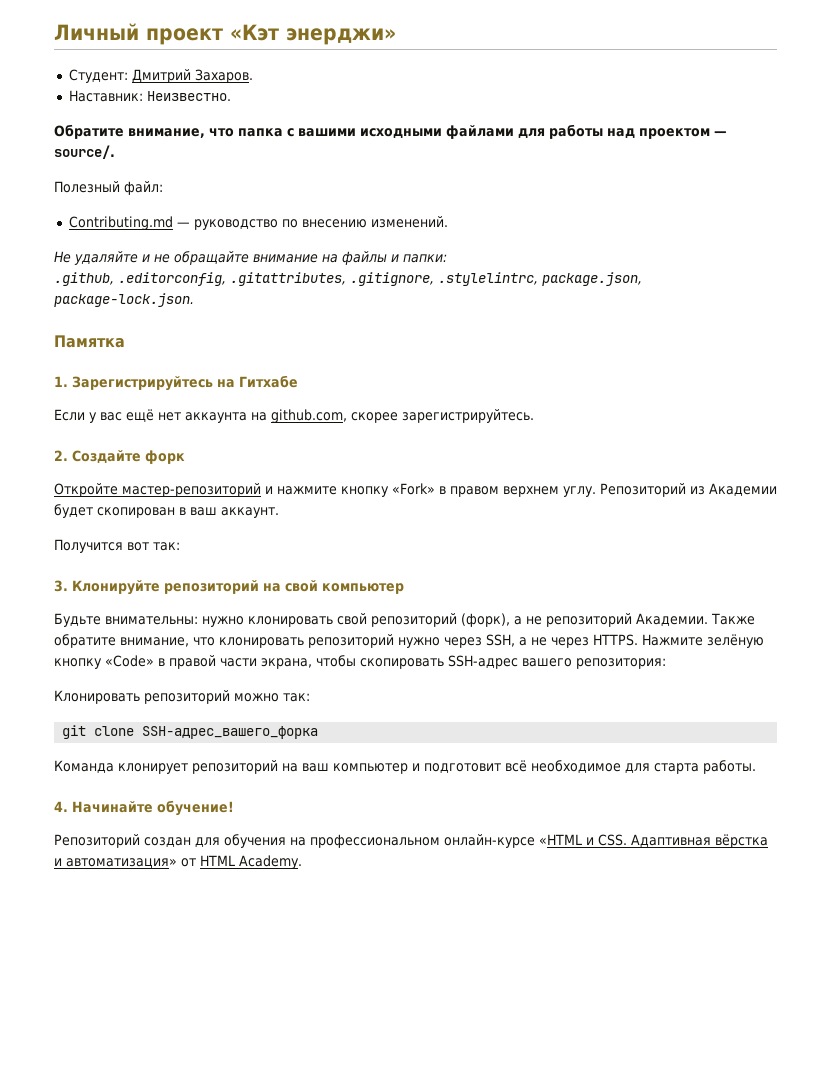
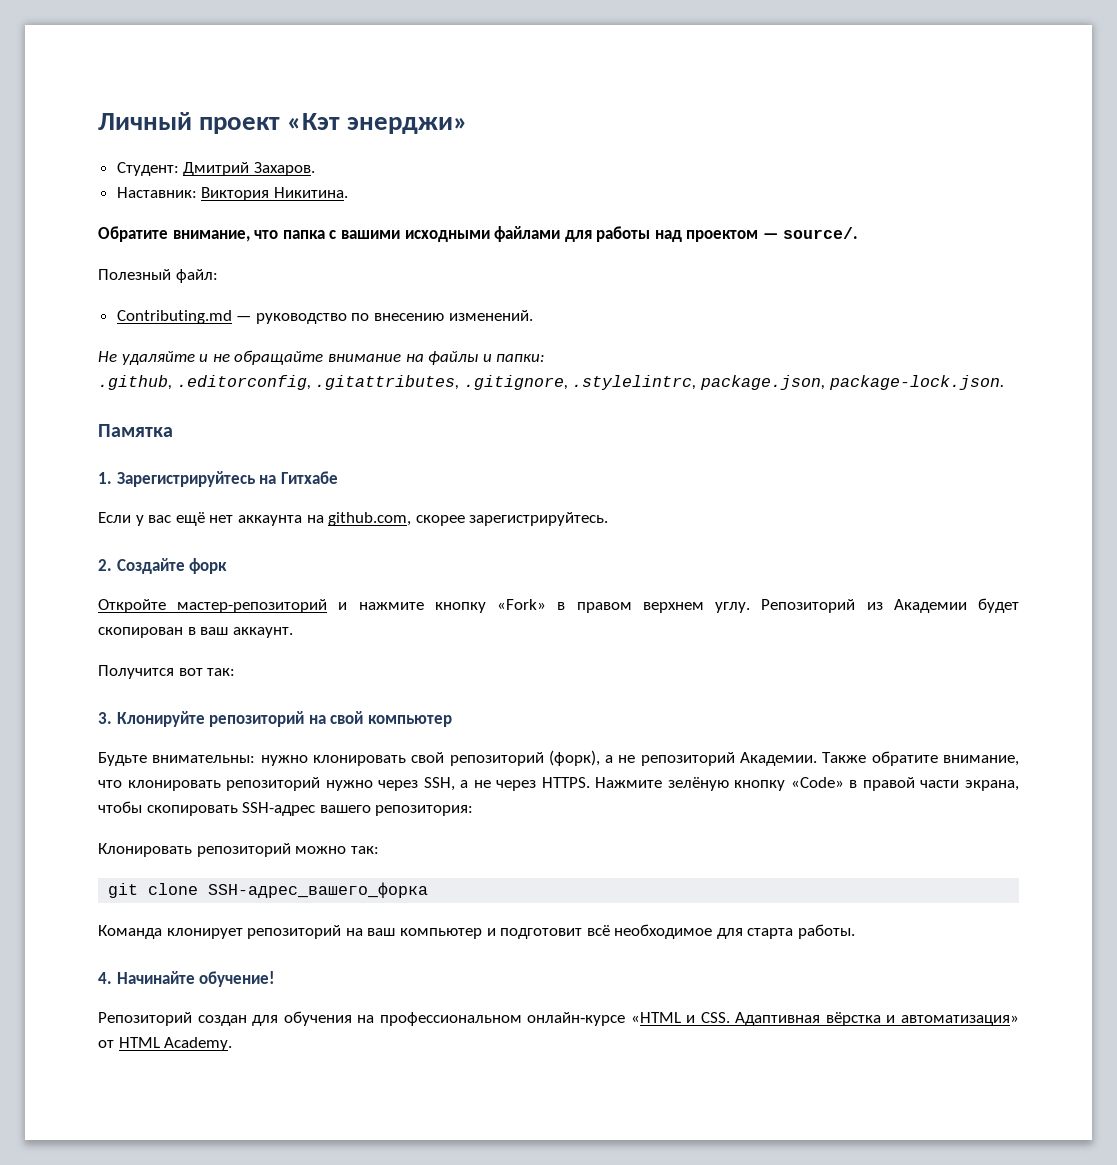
- Наставник: Неизвестно.
+ Наставник: Виктория Никитина.

